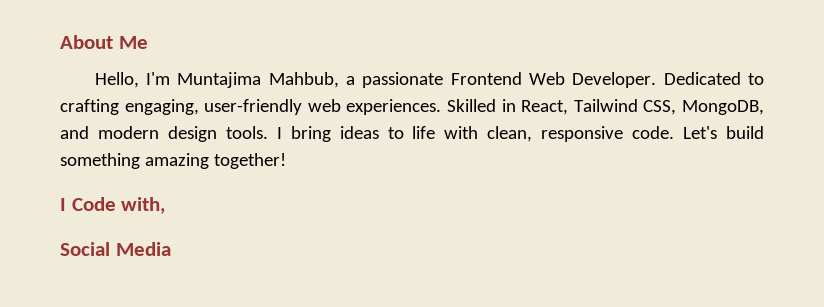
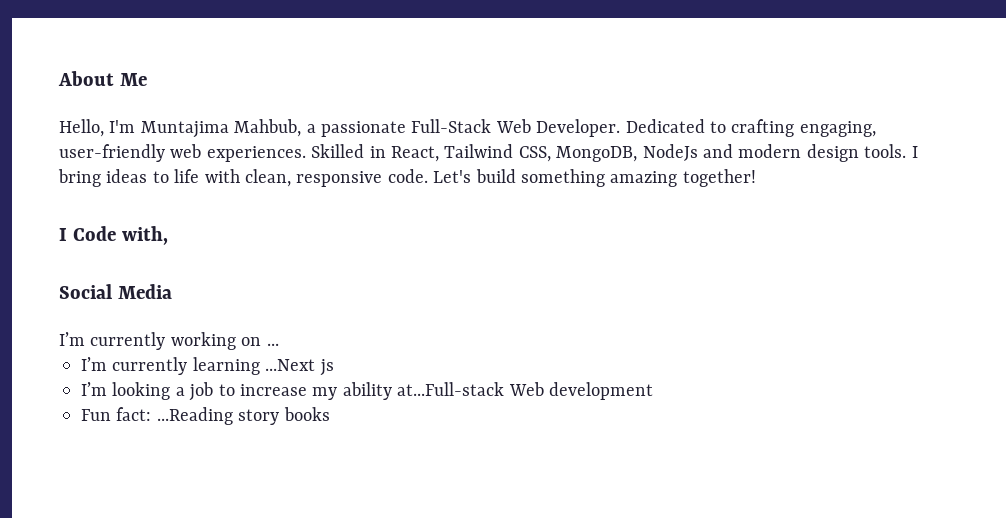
- Hello, I'm Muntajima Mahbub, a passionate Frontend Web Developer.
+ Hello, I'm Muntajima Mahbub, a passionate Full-Stack Web Developer.
- Skilled in React, Tailwind CSS, MongoDB, and modern design tools.
+ Skilled in React, Tailwind CSS, MongoDB, NodeJs and modern design tools.
+ I’m currently working on ...
+ I’m currently learning ...Next js
+ I’m looking a job to increase my ability at...Full-stack Web development
+ Fun fact: ...Reading story books

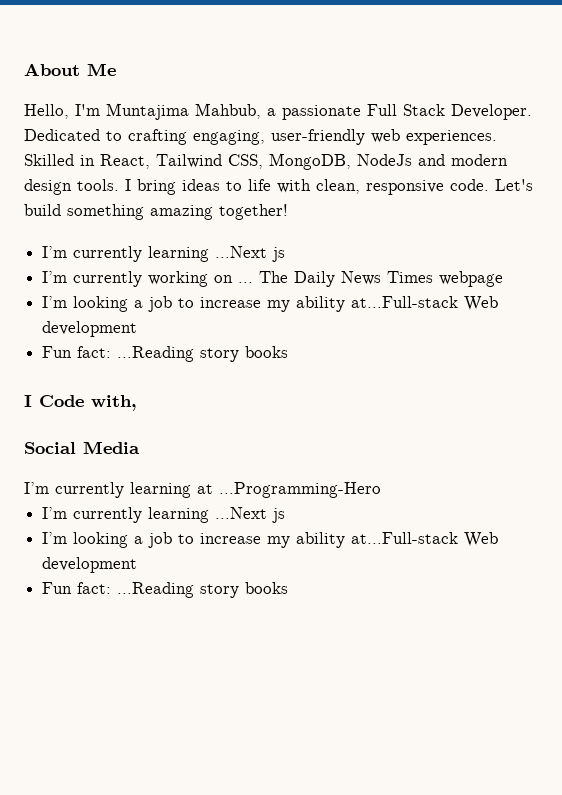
- Hello, I'm Muntajima Mahbub, a passionate Full-Stack Web Developer.
+ Hello, I'm Muntajima Mahbub, a passionate Full Stack Developer.
  Let's build something amazing together!
+ I’m currently learning ...Next js
+ I’m currently working on ... The Daily News Times webpage
+ I’m looking a job to increase my ability at...Full-stack Web development
+ Fun fact: ...Reading story books
- I’m currently working on ...
+ I’m currently learning at ...Programming-Hero

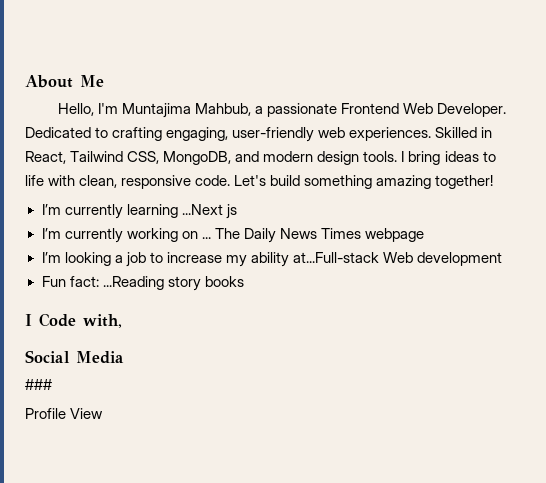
- Hello, I'm Muntajima Mahbub, a passionate Full Stack Developer.
+ Hello, I'm Muntajima Mahbub, a passionate Frontend Web Developer.
- Skilled in React, Tailwind CSS, MongoDB, NodeJs and modern design tools.
+ Skilled in React, Tailwind CSS, MongoDB, and modern design tools.
- I’m currently learning at ...Programming-Hero
- I’m currently learning ...Next js
- I’m looking a job to increase my ability at...Full-stack Web development
- Fun fact: ...Reading story books
+ ###
+ Profile View

